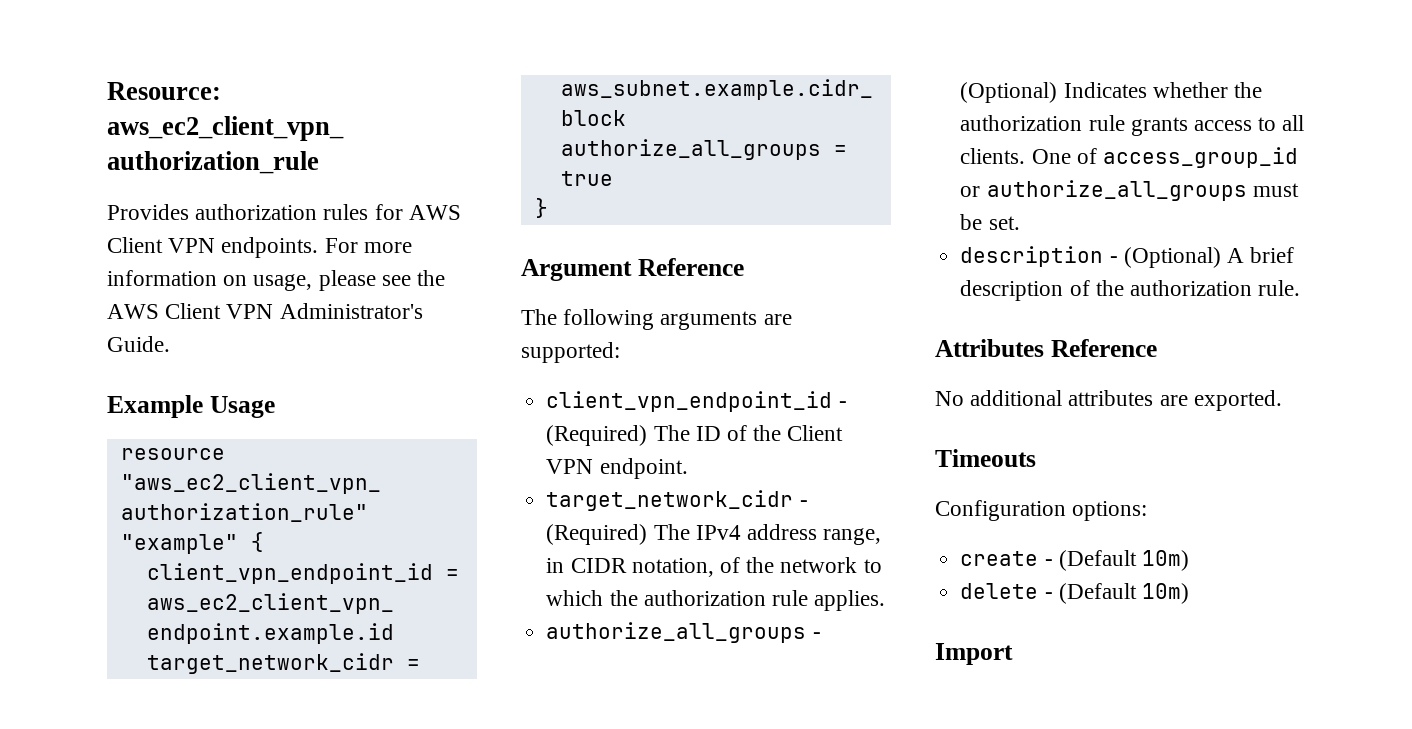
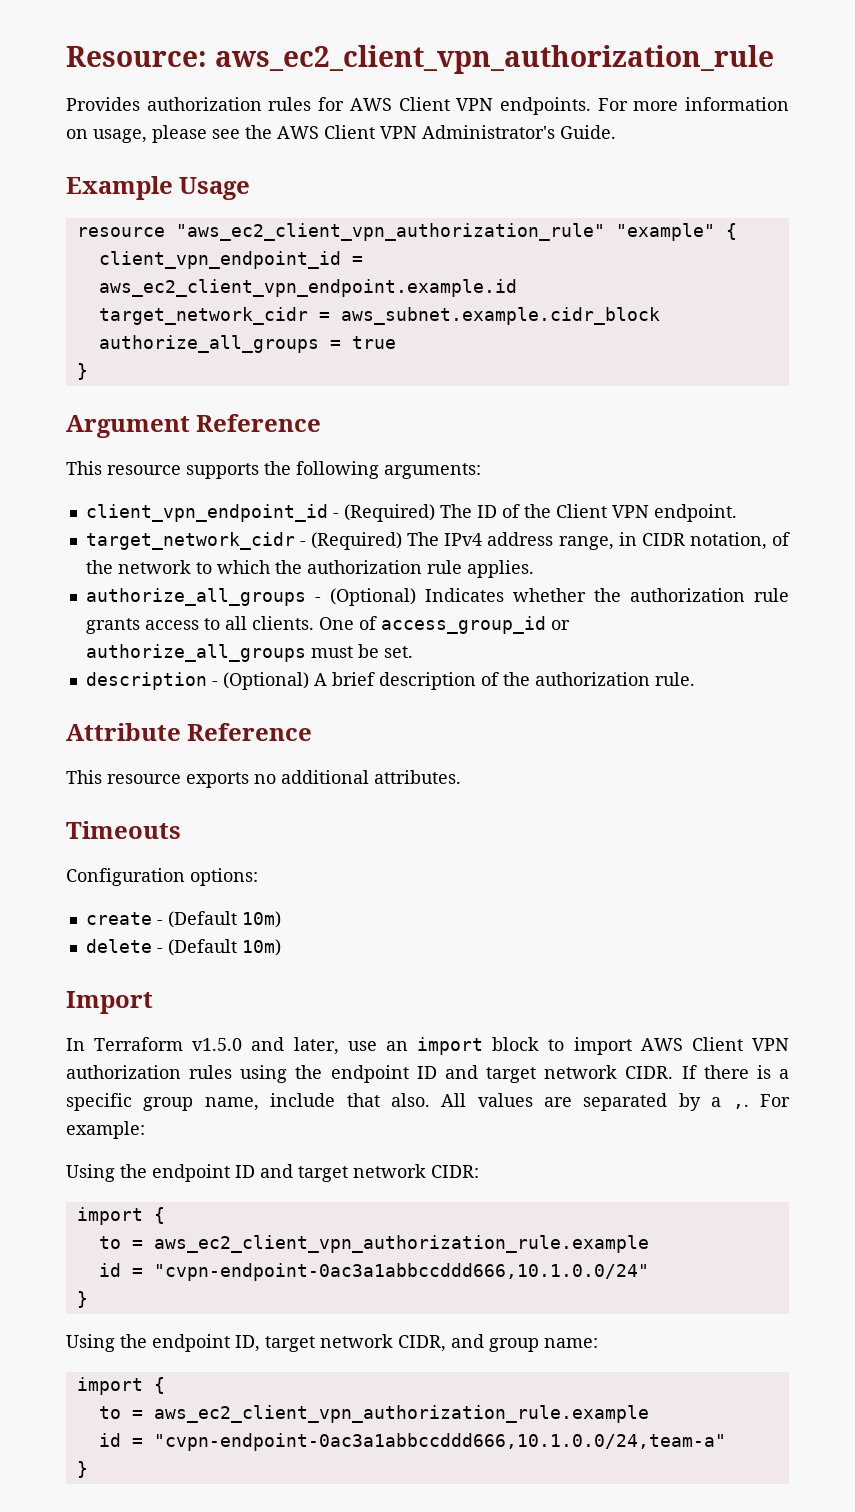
- The following arguments are supported:
+ This resource supports the following arguments:
- Attributes Reference
- No additional attributes are exported.
+ Attribute Reference
+ This resource exports no additional attributes.
+ In Terraform v1.5.0 and later, use an import block to import AWS Client VPN authorization rules using the endpoint ID and target network CIDR. If there is a specific group name, include that also. All values are separated by a ,. For example:
+ Using the endpoint ID and target network CIDR:
+ import {
+ to = aws_ec2_client_vpn_authorization_rule.example
+ id = "cvpn-endpoint-0ac3a1abbccddd666,10.1.0.0/24"
+ }
+ Using the endpoint ID, target network CIDR, and group name:
+ import {
+ to = aws_ec2_client_vpn_authorization_rule.example
+ id = "cvpn-endpoint-0ac3a1abbccddd666,10.1.0.0/24,team-a"
+ }

